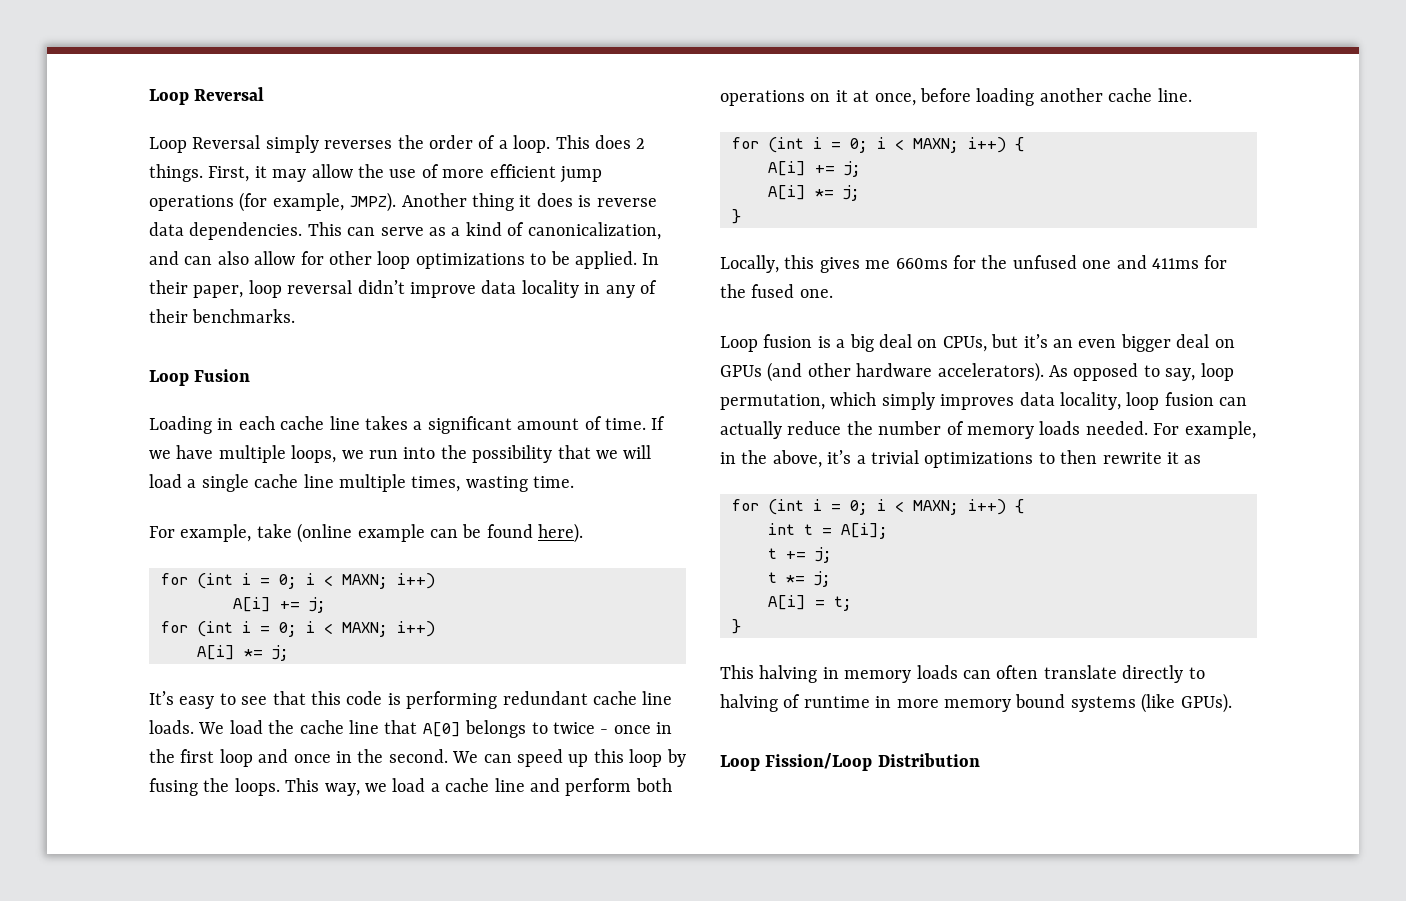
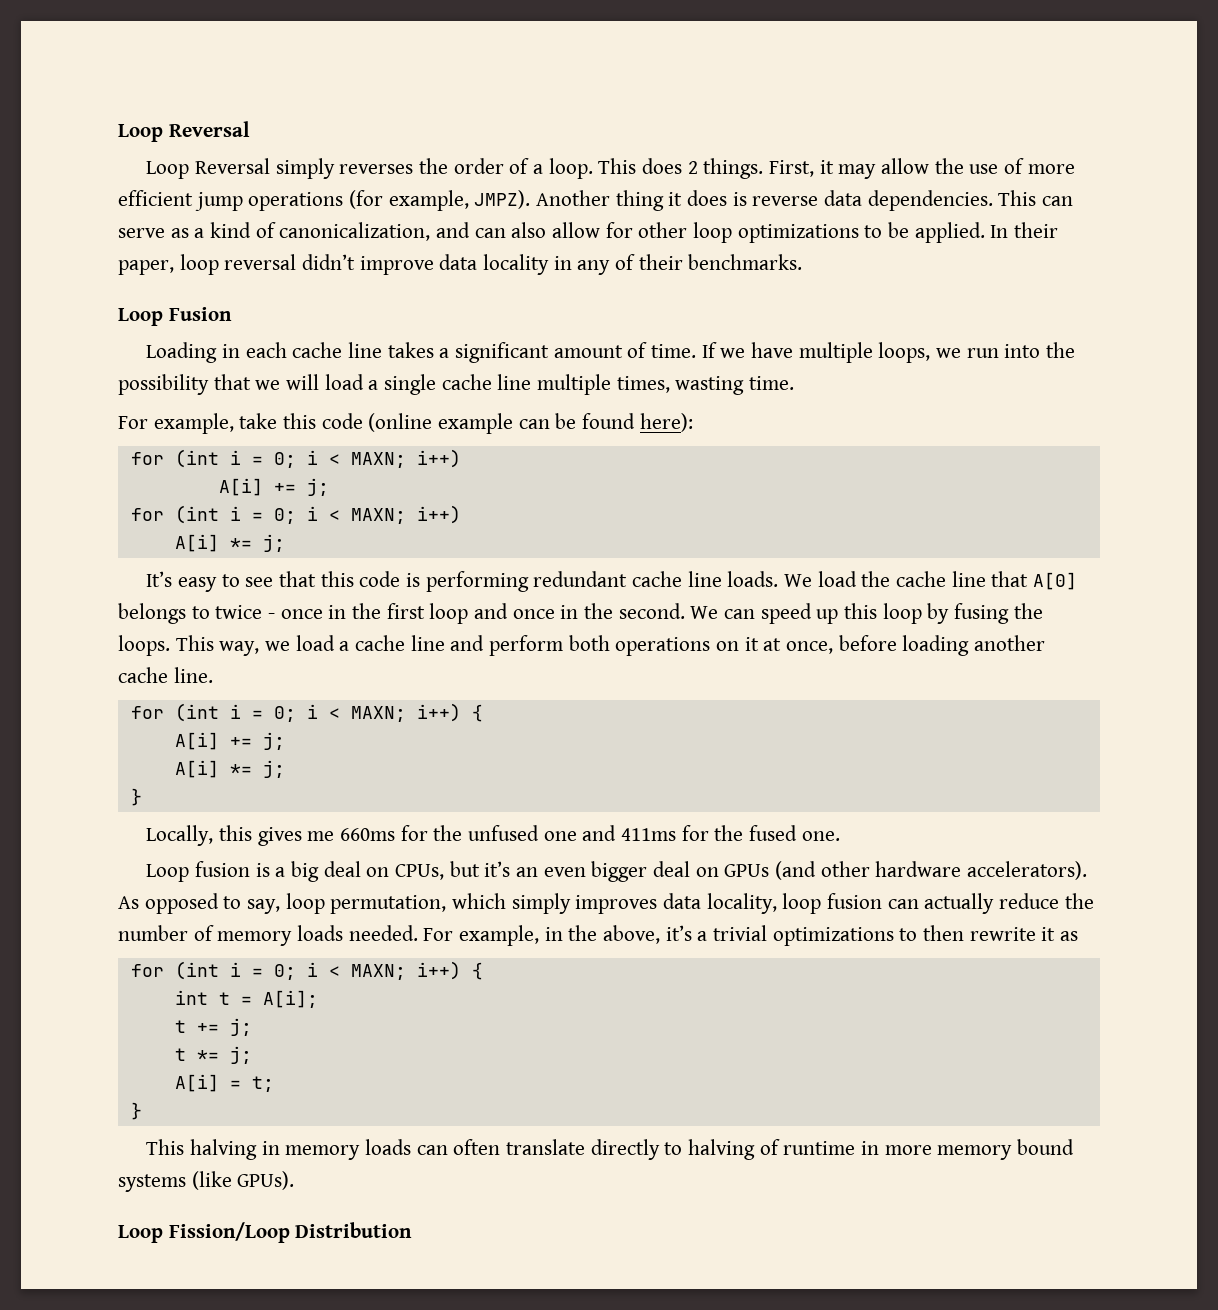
- For example, take (online example can be found here).
+ For example, take this code (online example can be found here):

